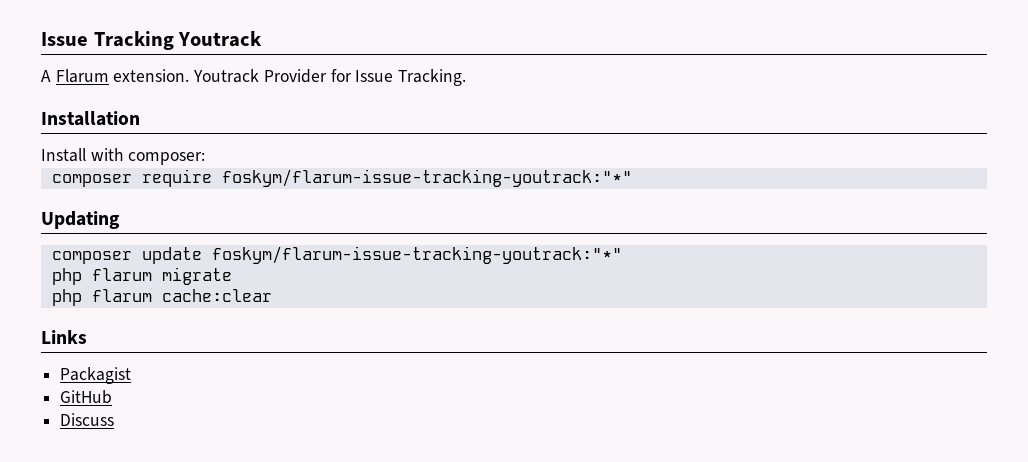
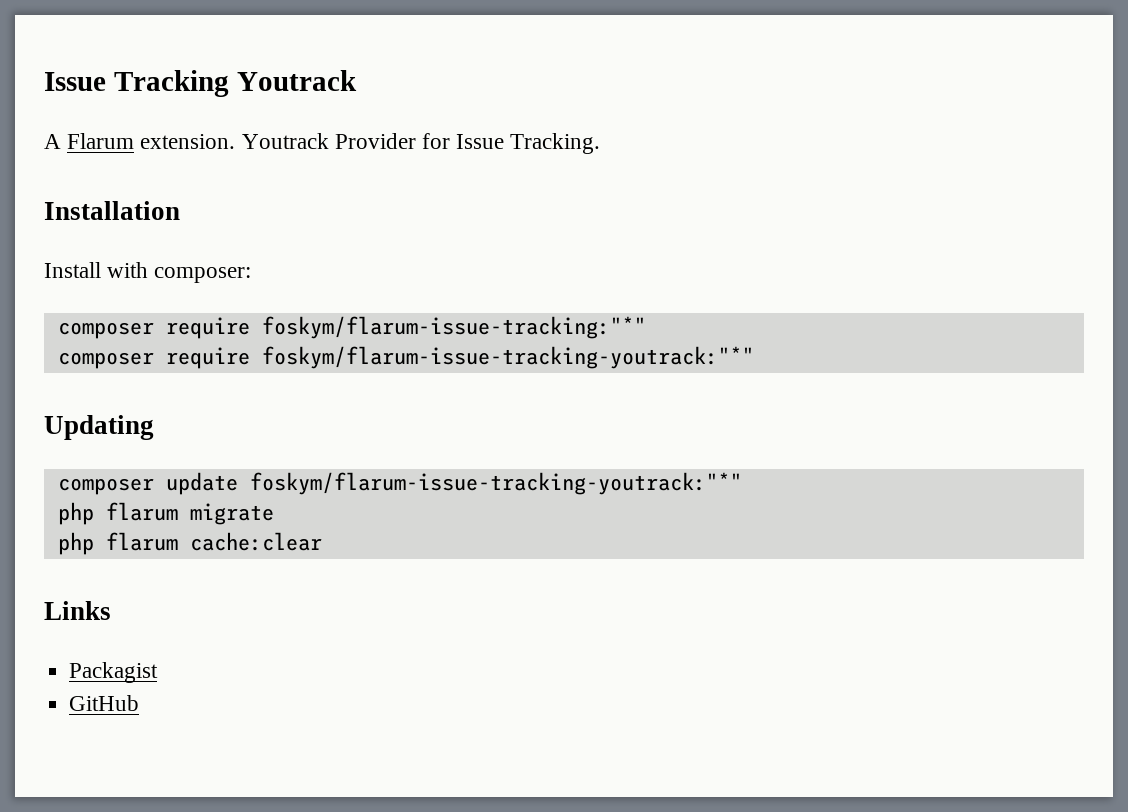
+ composer require foskym/flarum-issue-tracking:"*"
- Discuss

